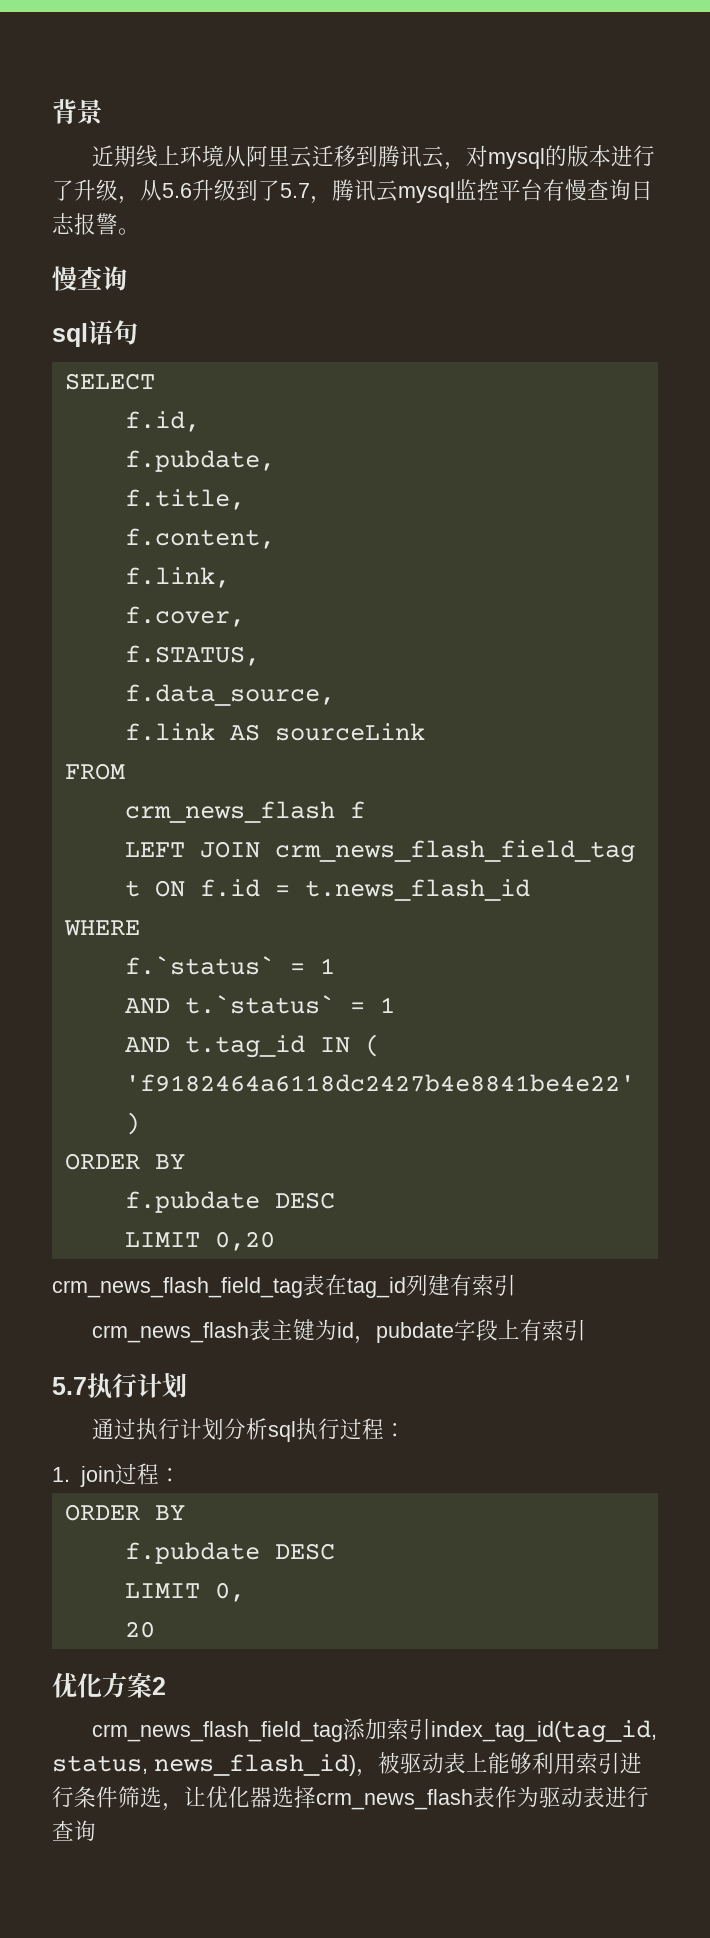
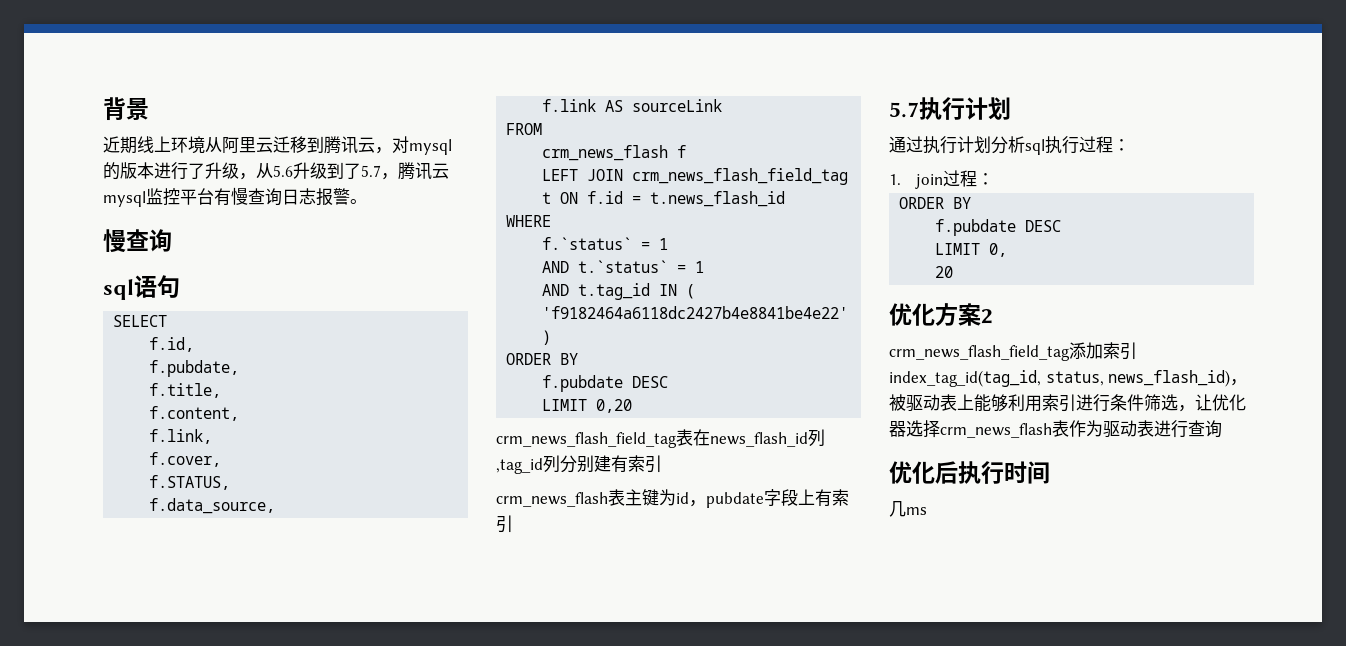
- crm_news_flash_field_tag表在tag_id列建有索引
+ crm_news_flash_field_tag表在news_flash_id列,tag_id列分别建有索引
+ 优化后执行时间
+ 几ms

